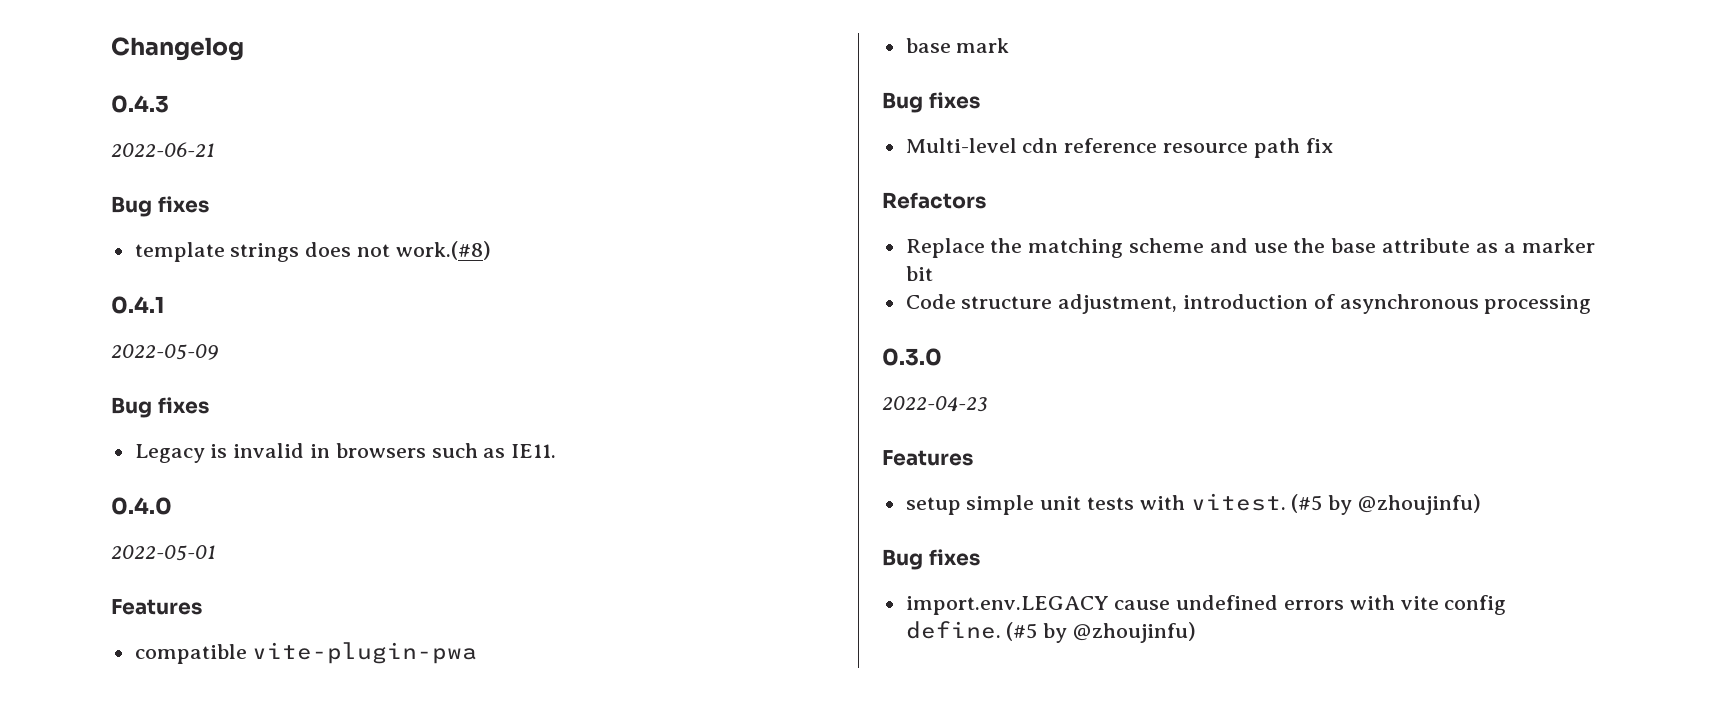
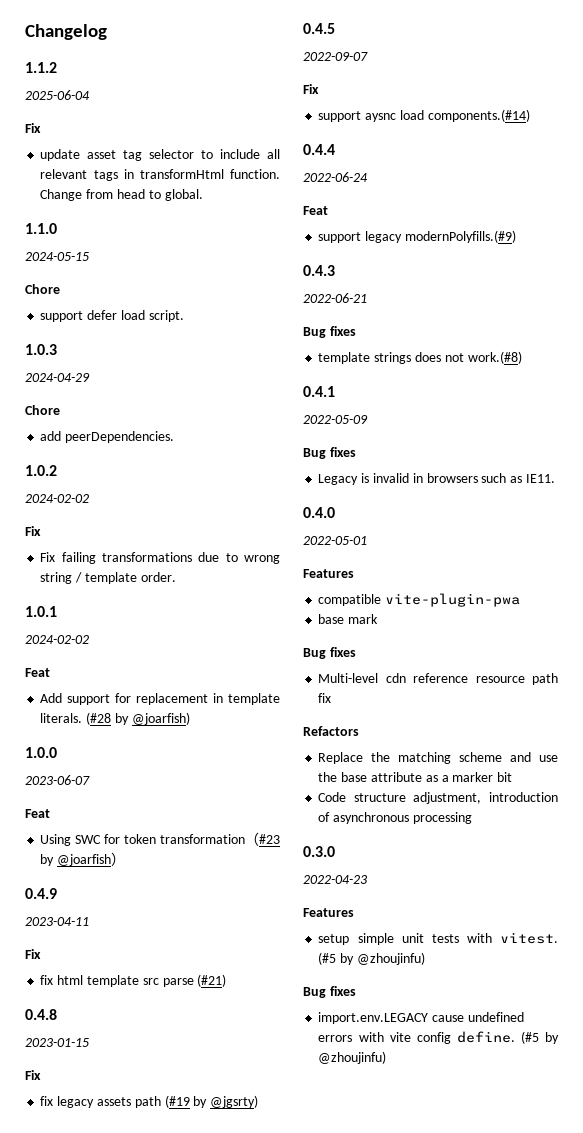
+ 1.1.2
+ 2025-06-04
+ Fix
+ update asset tag selector to include all relevant tags in transformHtml function. Change from head to global.
+ 1.1.0
+ 2024-05-15
+ Chore
+ support defer load script.
+ 1.0.3
+ 2024-04-29
+ Chore
+ add peerDependencies.
+ 1.0.2
+ 2024-02-02
+ Fix
+ Fix failing transformations due to wrong string / template order.
+ 1.0.1
+ 2024-02-02
+ Feat
+ Add support for replacement in template literals. (#28 by @joarfish)
+ 1.0.0
+ 2023-06-07
+ Feat
+ Using SWC for token transformation（#23 by @joarfish）
+ 0.4.9
+ 2023-04-11
+ Fix
+ fix html template src parse (#21)
+ 0.4.8
+ 2023-01-15
+ Fix
+ fix legacy assets path (#19 by @jgsrty)
+ 0.4.5
+ 2022-09-07
+ Fix
+ support aysnc load components.(#14)
+ 0.4.4
+ 2022-06-24
+ Feat
+ support legacy modernPolyfills.(#9)

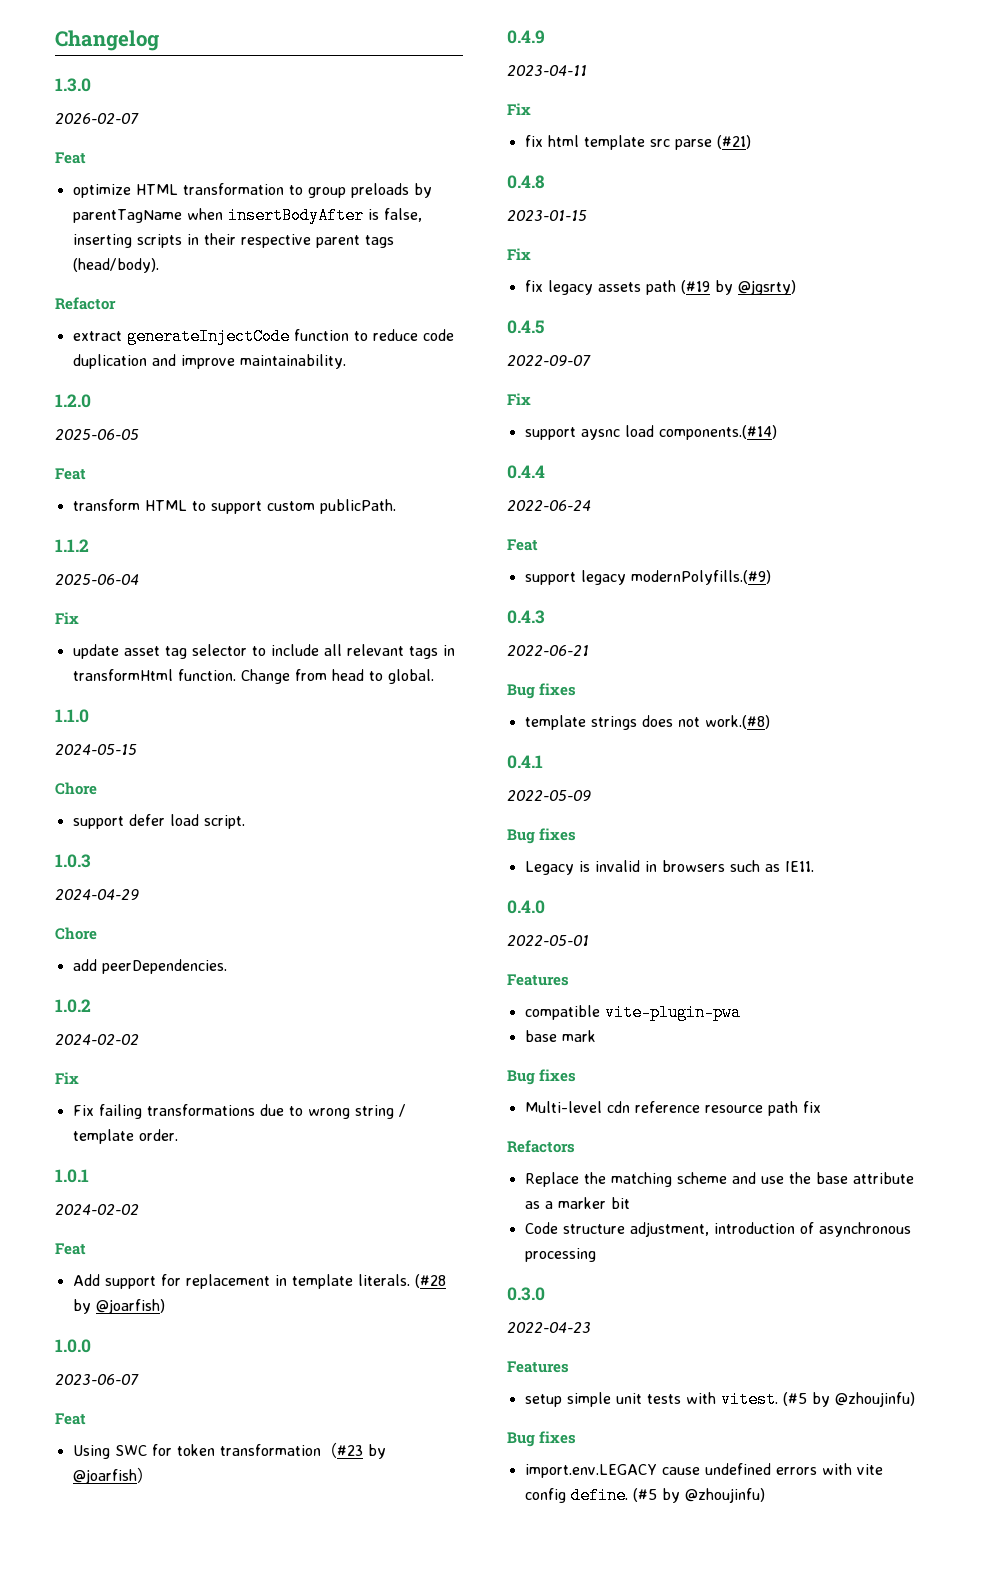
+ 1.3.0
+ 2026-02-07
+ Feat
+ optimize HTML transformation to group preloads by parentTagName when insertBodyAfter is false, inserting scripts in their respective parent tags (head/body).
+ Refactor
+ extract generateInjectCode function to reduce code duplication and improve maintainability.
+ 1.2.0
+ 2025-06-05
+ Feat
+ transform HTML to support custom publicPath.

